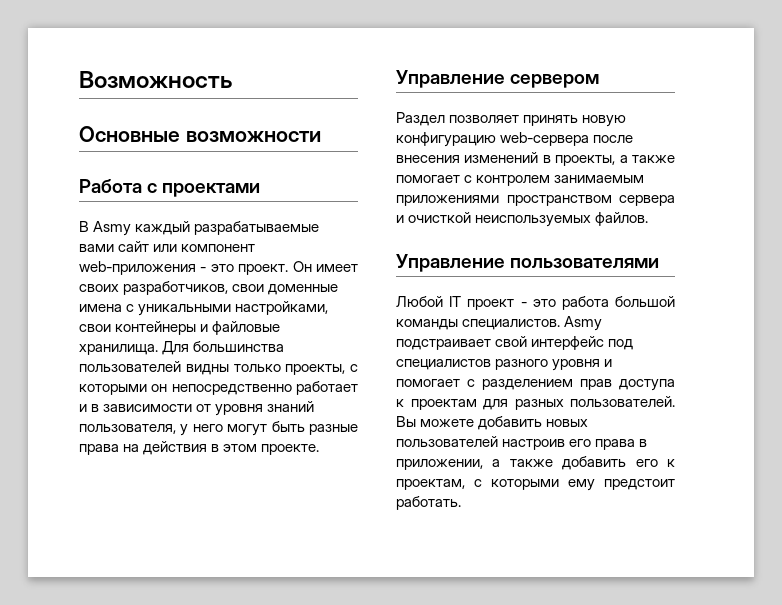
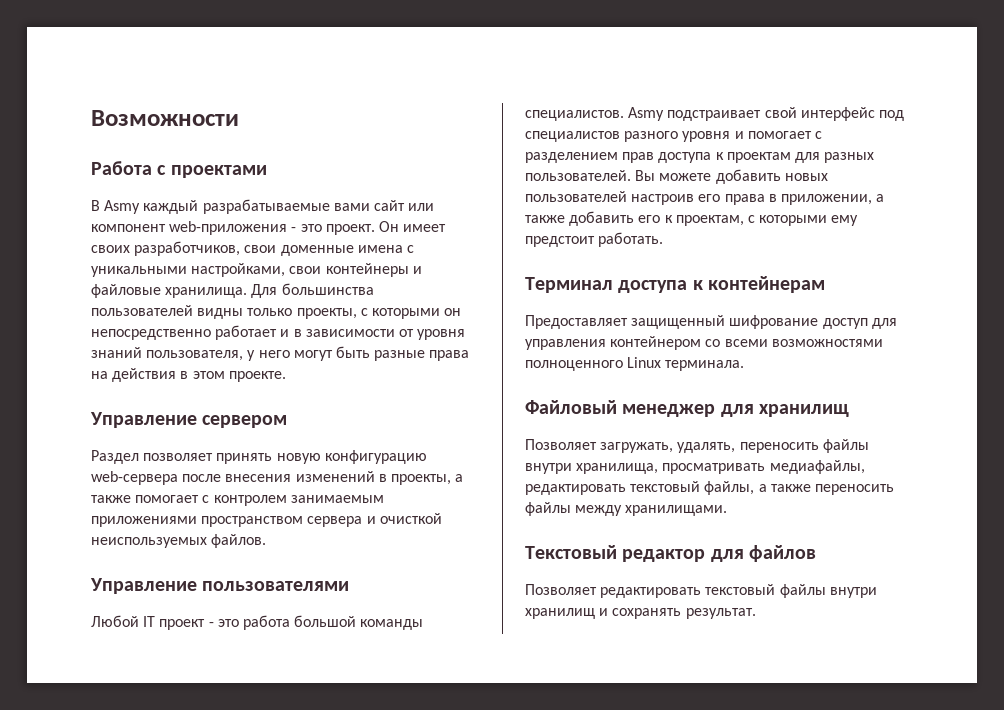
- Возможность
- Основные возможности
+ Возможности
+ Терминал доступа к контейнерам
+ Предоставляет защищенный шифрование доступ для управления контейнером со всеми возможностями полноценного Linux терминала.
+ Файловый менеджер для хранилищ
+ Позволяет загружать, удалять, переносить файлы внутри хранилища, просматривать медиафайлы, редактировать текстовый файлы, а также переносить файлы между хранилищами.
+ Текстовый редактор для файлов
+ Позволяет редактировать текстовый файлы внутри хранилищ и сохранять результат.

